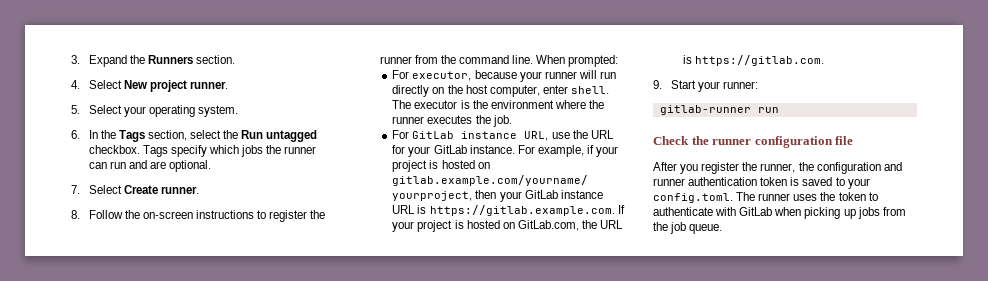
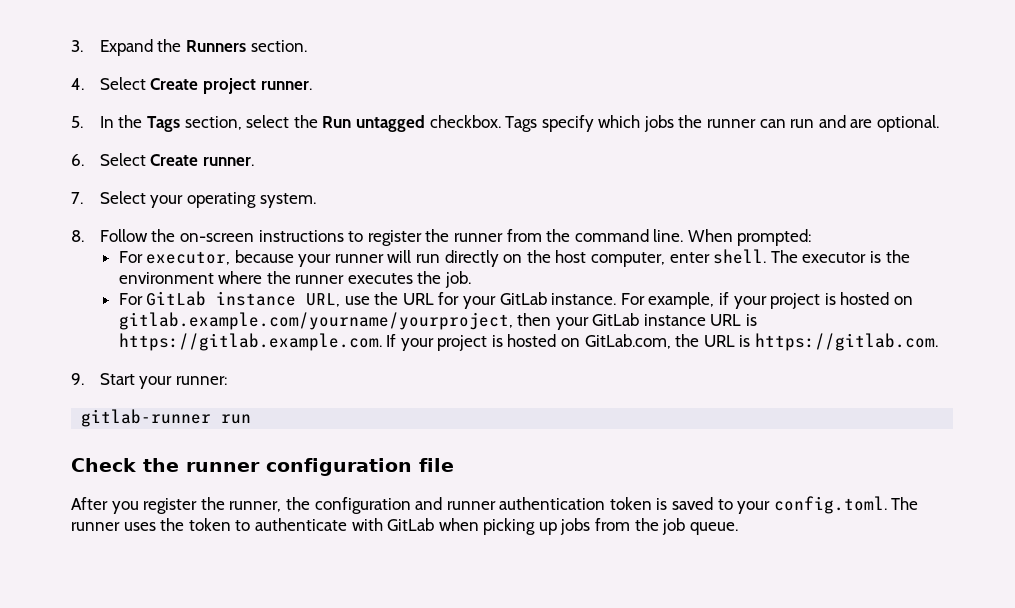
- 4. Select New project runner.
+ 4. Select Create project runner.
- 5. Select your operating system.
- 6. In the Tags section, select the Run untagged checkbox.
+ 5. In the Tags section, select the Run untagged checkbox.
- 7. Select Create runner.
+ 6. Select Create runner.
+ 7. Select your operating system.

